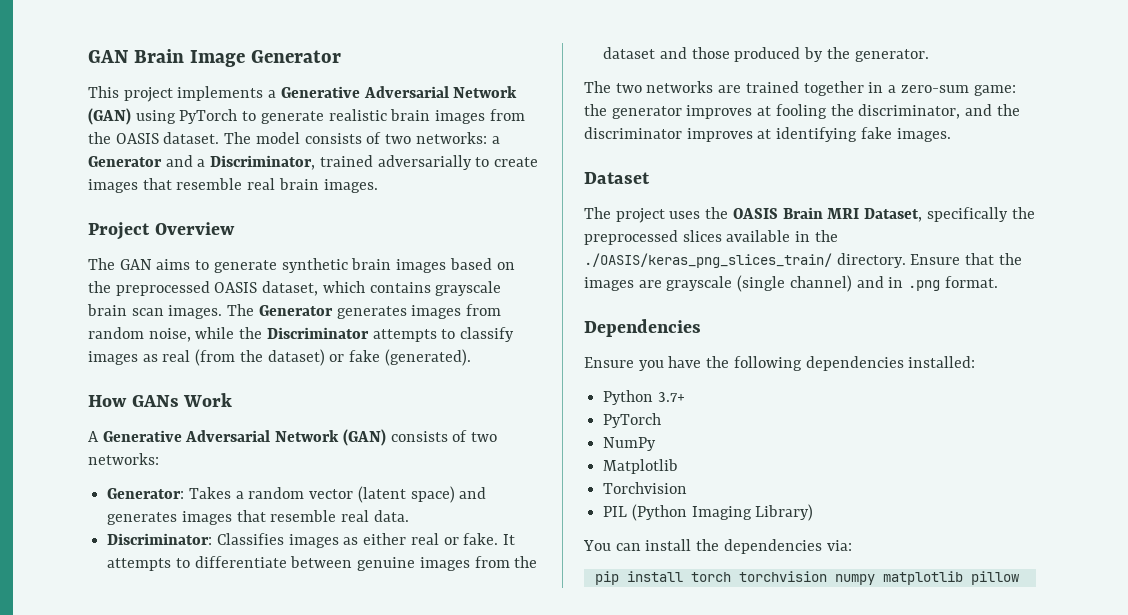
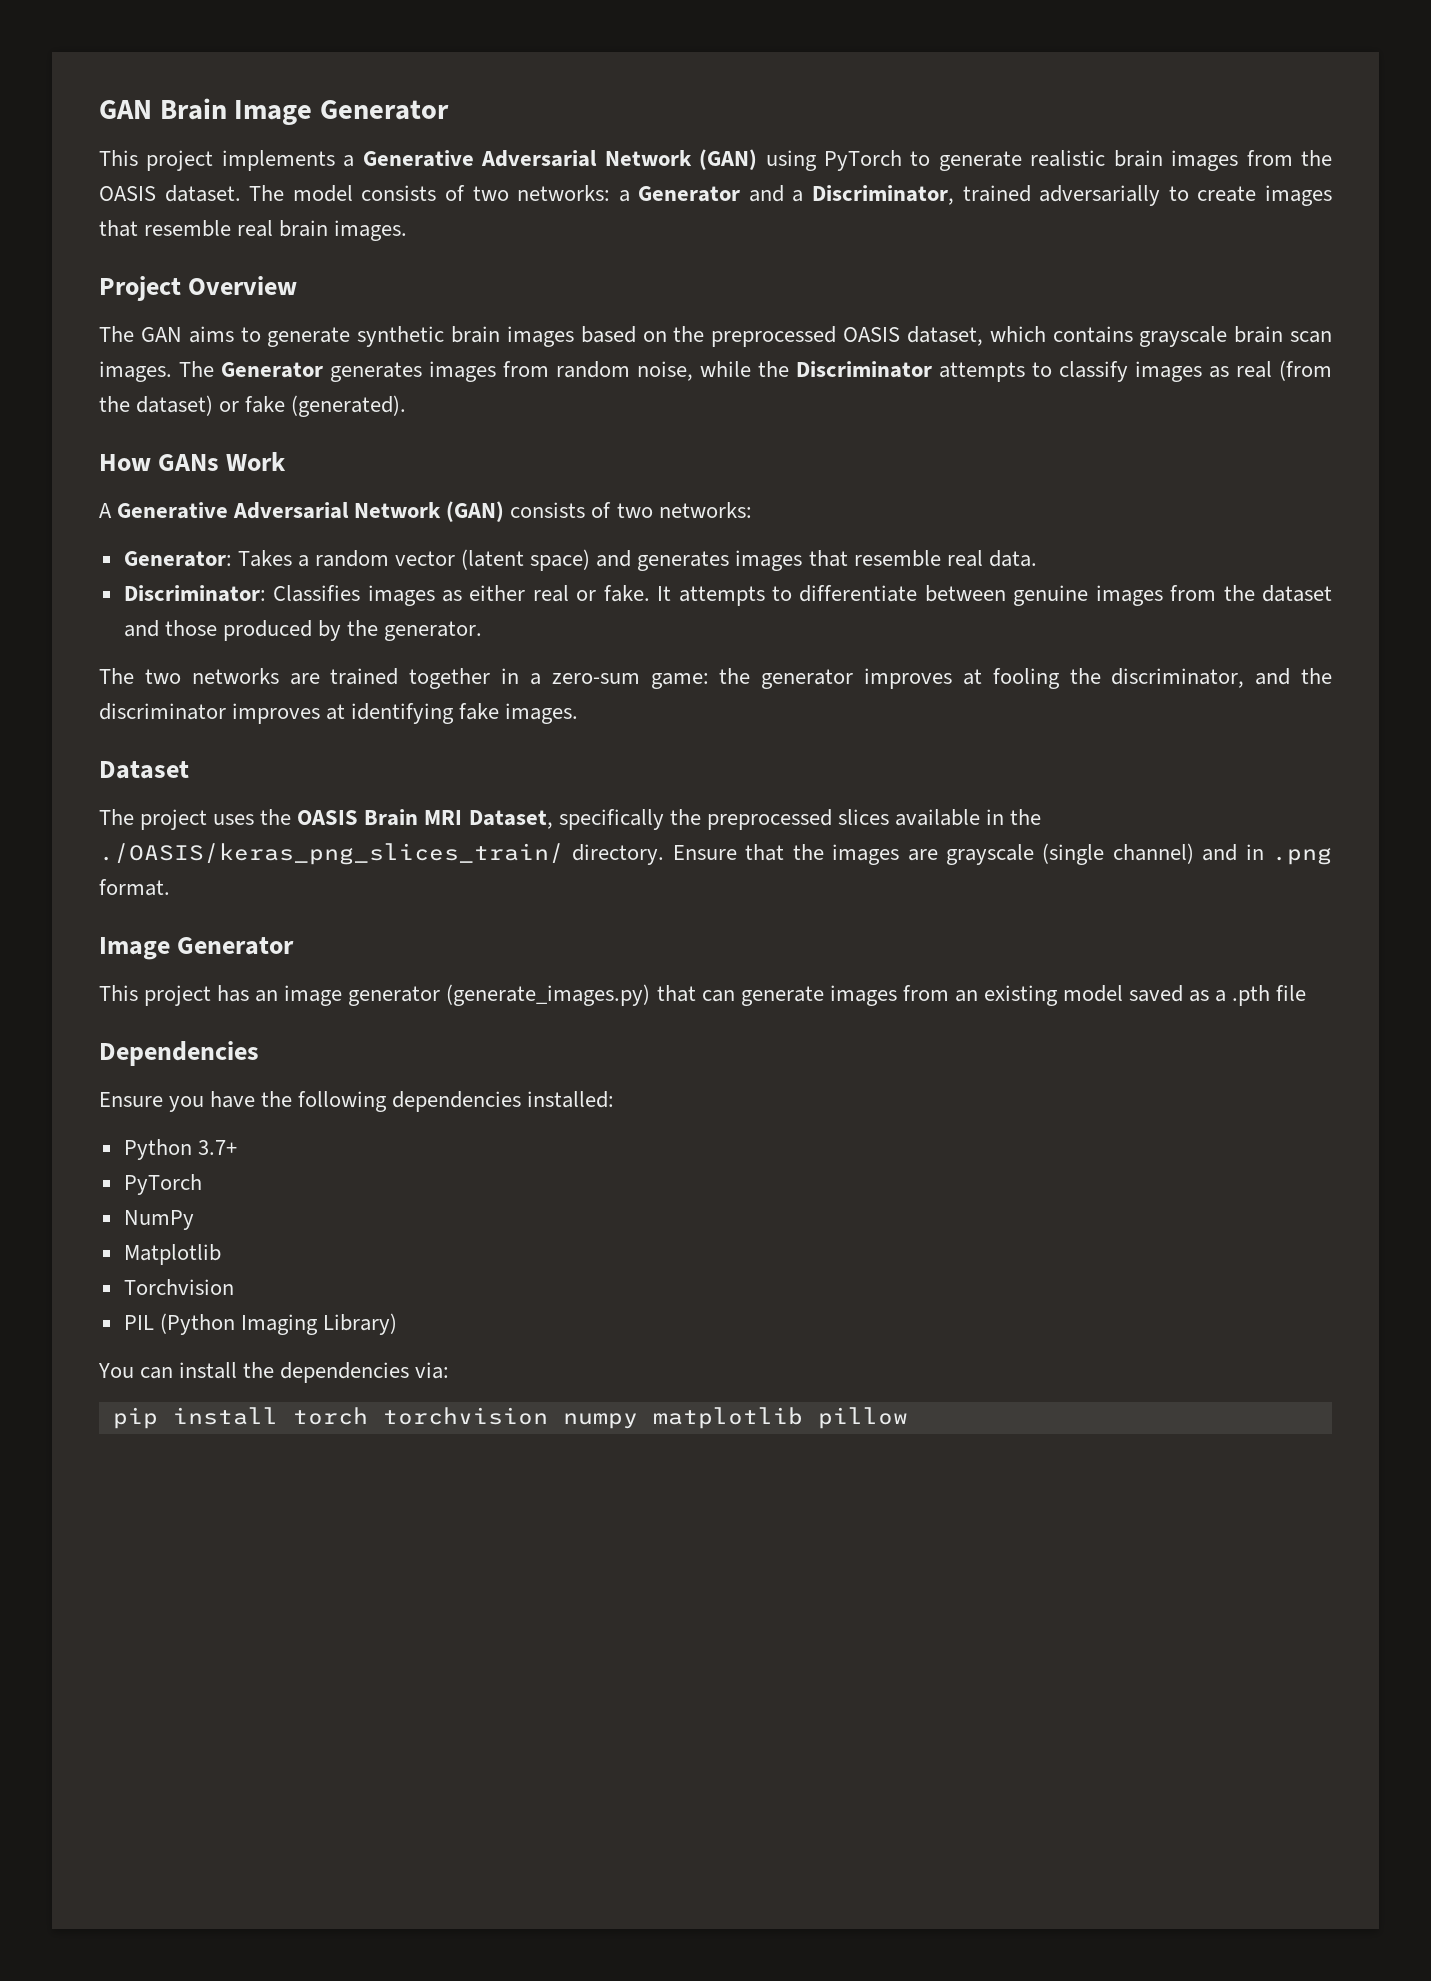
  Ensure that the images are grayscale (single channel) and in .png format.
+ Image Generator
+ This project has an image generator (generate_images.py) that can generate images from an existing model saved as a .pth file

